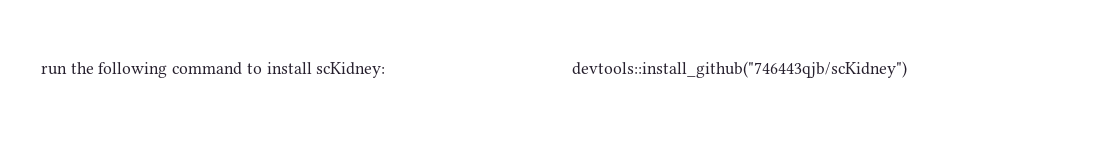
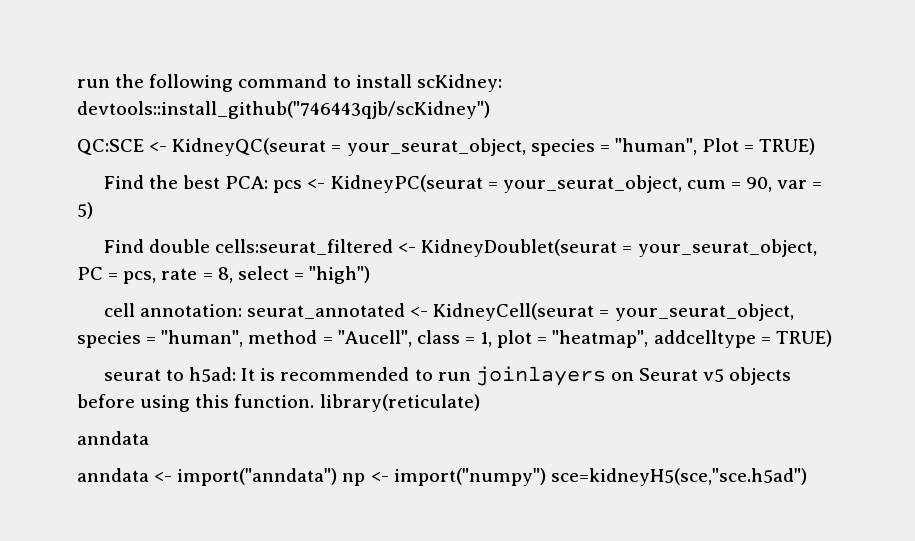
+ QC:SCE <- KidneyQC(seurat = your_seurat_object, species = "human", Plot = TRUE)
+ Find the best PCA: pcs <- KidneyPC(seurat = your_seurat_object, cum = 90, var = 5)
+ Find double cells:seurat_filtered <- KidneyDoublet(seurat = your_seurat_object, PC = pcs, rate = 8, select = "high")
+ cell annotation: seurat_annotated <- KidneyCell(seurat = your_seurat_object, species = "human", method = "Aucell", class = 1, plot = "heatmap", addcelltype = TRUE)
+ seurat to h5ad: It is recommended to run joinlayers on Seurat v5 objects before using this function. library(reticulate)
+ anndata
+ anndata <- import("anndata") np <- import("numpy") sce=kidneyH5(sce,"sce.h5ad")

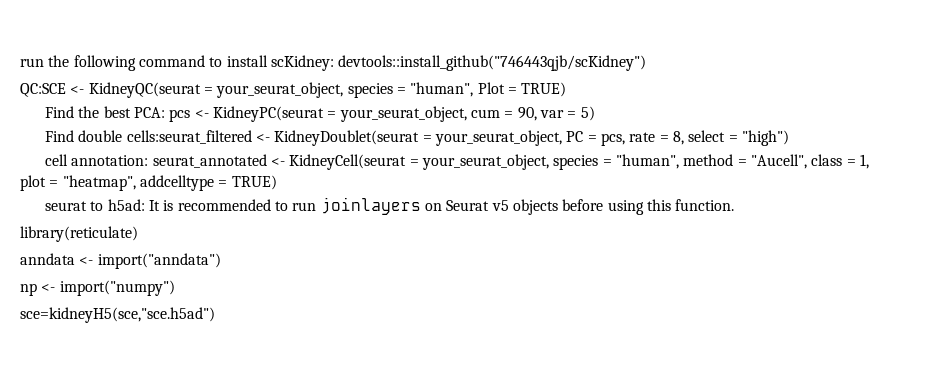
- seurat to h5ad: It is recommended to run joinlayers on Seurat v5 objects before using this function. library(reticulate)
- anndata
- anndata <- import("anndata") np <- import("numpy") sce=kidneyH5(sce,"sce.h5ad")
+ seurat to h5ad: It is recommended to run joinlayers on Seurat v5 objects before using this function.
+ library(reticulate)
+ anndata <- import("anndata")
+ np <- import("numpy")
+ sce=kidneyH5(sce,"sce.h5ad")

